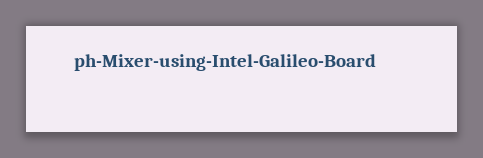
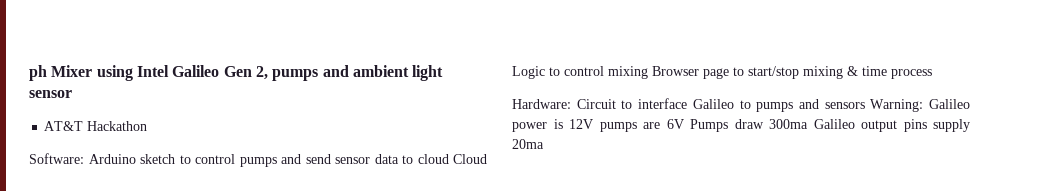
- ph-Mixer-using-Intel-Galileo-Board
+ ph Mixer using Intel Galileo Gen 2, pumps and ambient light sensor
+ AT&T Hackathon
+ Software: Arduino sketch to control pumps and send sensor data to cloud Cloud Logic to control mixing Browser page to start/stop mixing & time process
+ Hardware: Circuit to interface Galileo to pumps and sensors Warning: Galileo power is 12V pumps are 6V Pumps draw 300ma Galileo output pins supply 20ma

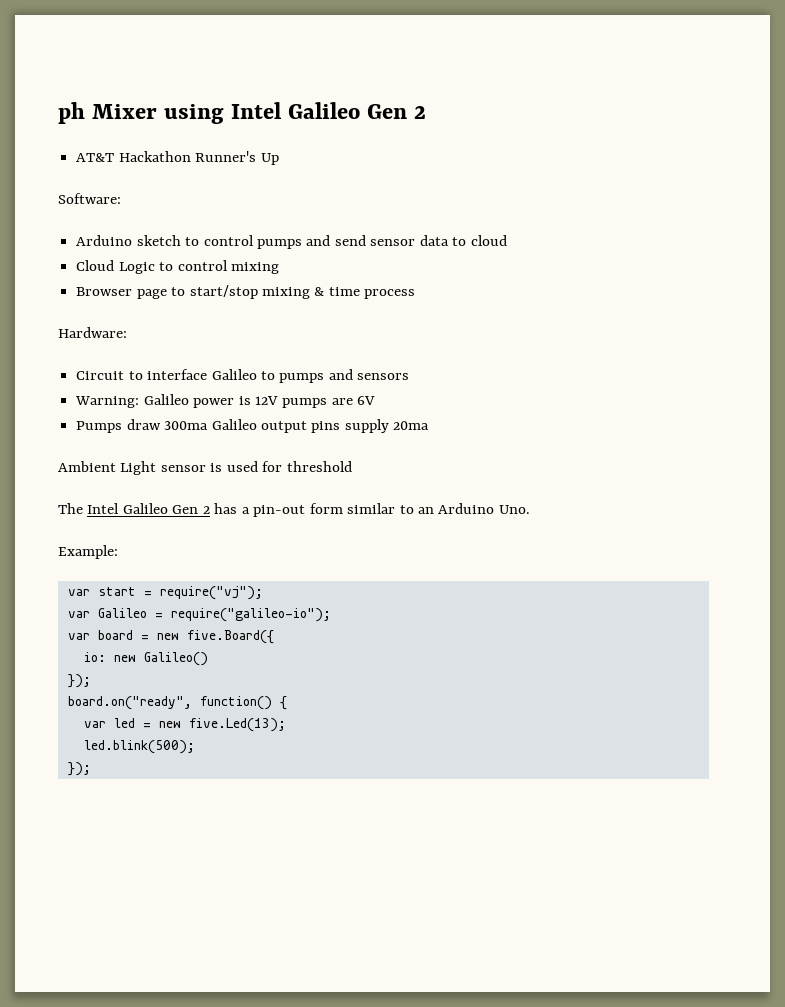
- ph Mixer using Intel Galileo Gen 2, pumps and ambient light sensor
+ ph Mixer using Intel Galileo Gen 2
- AT&T Hackathon
+ AT&T Hackathon Runner's Up
- Software: Arduino sketch to control pumps and send sensor data to cloud Cloud Logic to control mixing Browser page to start/stop mixing & time process
+ Software:
+ Arduino sketch to control pumps and send sensor data to cloud
+ Cloud Logic to control mixing
+ Browser page to start/stop mixing & time process
- Hardware: Circuit to interface Galileo to pumps and sensors Warning: Galileo power is 12V pumps are 6V Pumps draw 300ma Galileo output pins supply 20ma
+ Hardware:
+ Circuit to interface Galileo to pumps and sensors
+ Warning: Galileo power is 12V pumps are 6V
+ Pumps draw 300ma Galileo output pins supply 20ma
+ Ambient Light sensor is used for threshold
+ The Intel Galileo Gen 2 has a pin-out form similar to an Arduino Uno.
+ Example:
+ var start = require("vj");
+ var Galileo = require("galileo-io");
+ var board = new five.Board({
+ io: new Galileo()
+ });
+ board.on("ready", function() {
+ var led = new five.Led(13);
+ led.blink(500);
+ });

